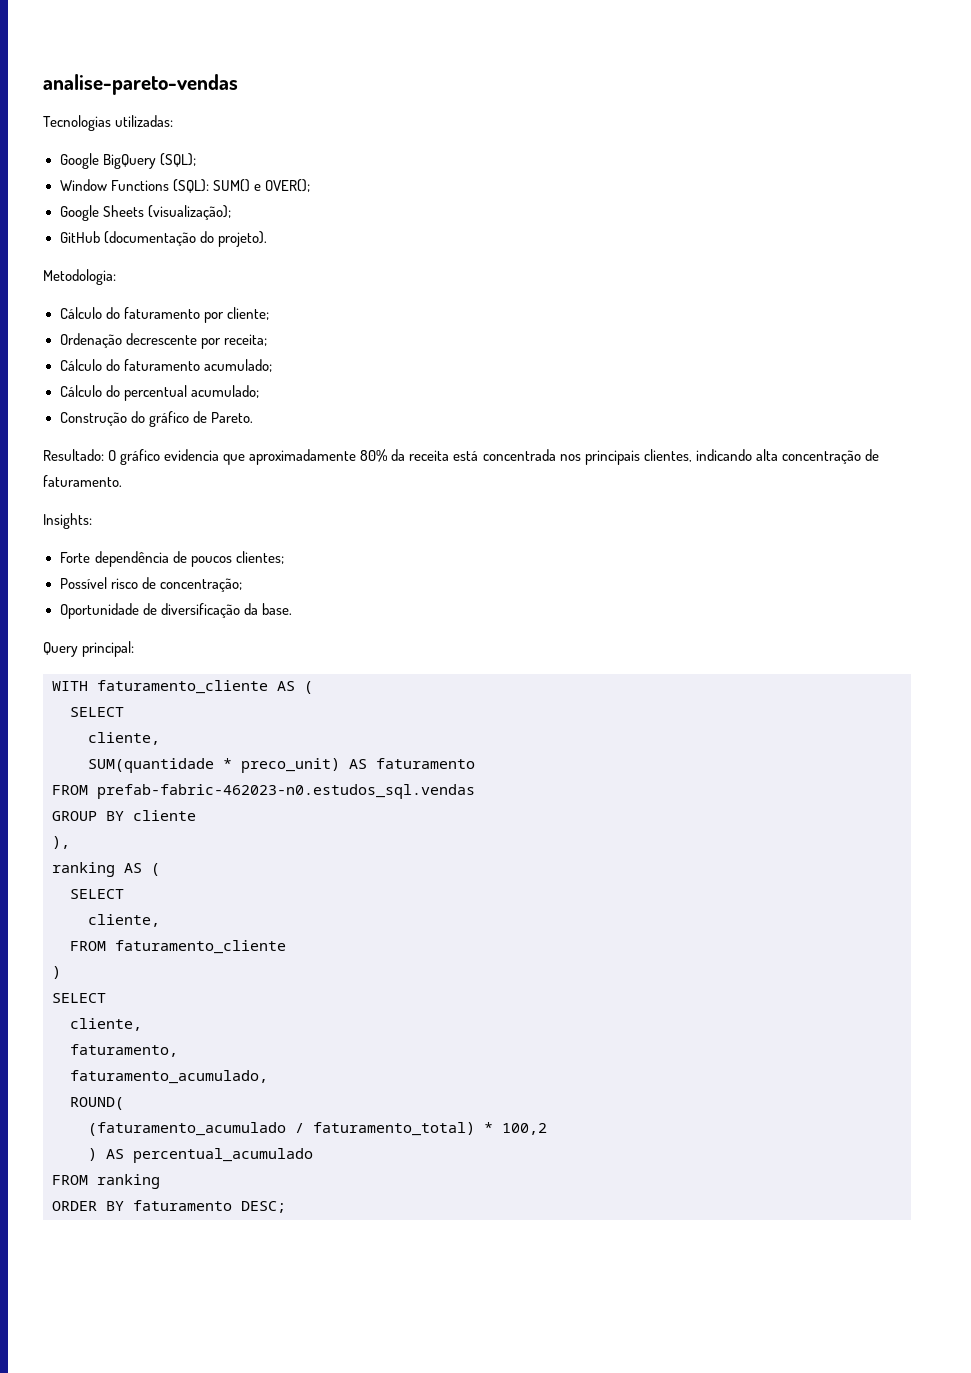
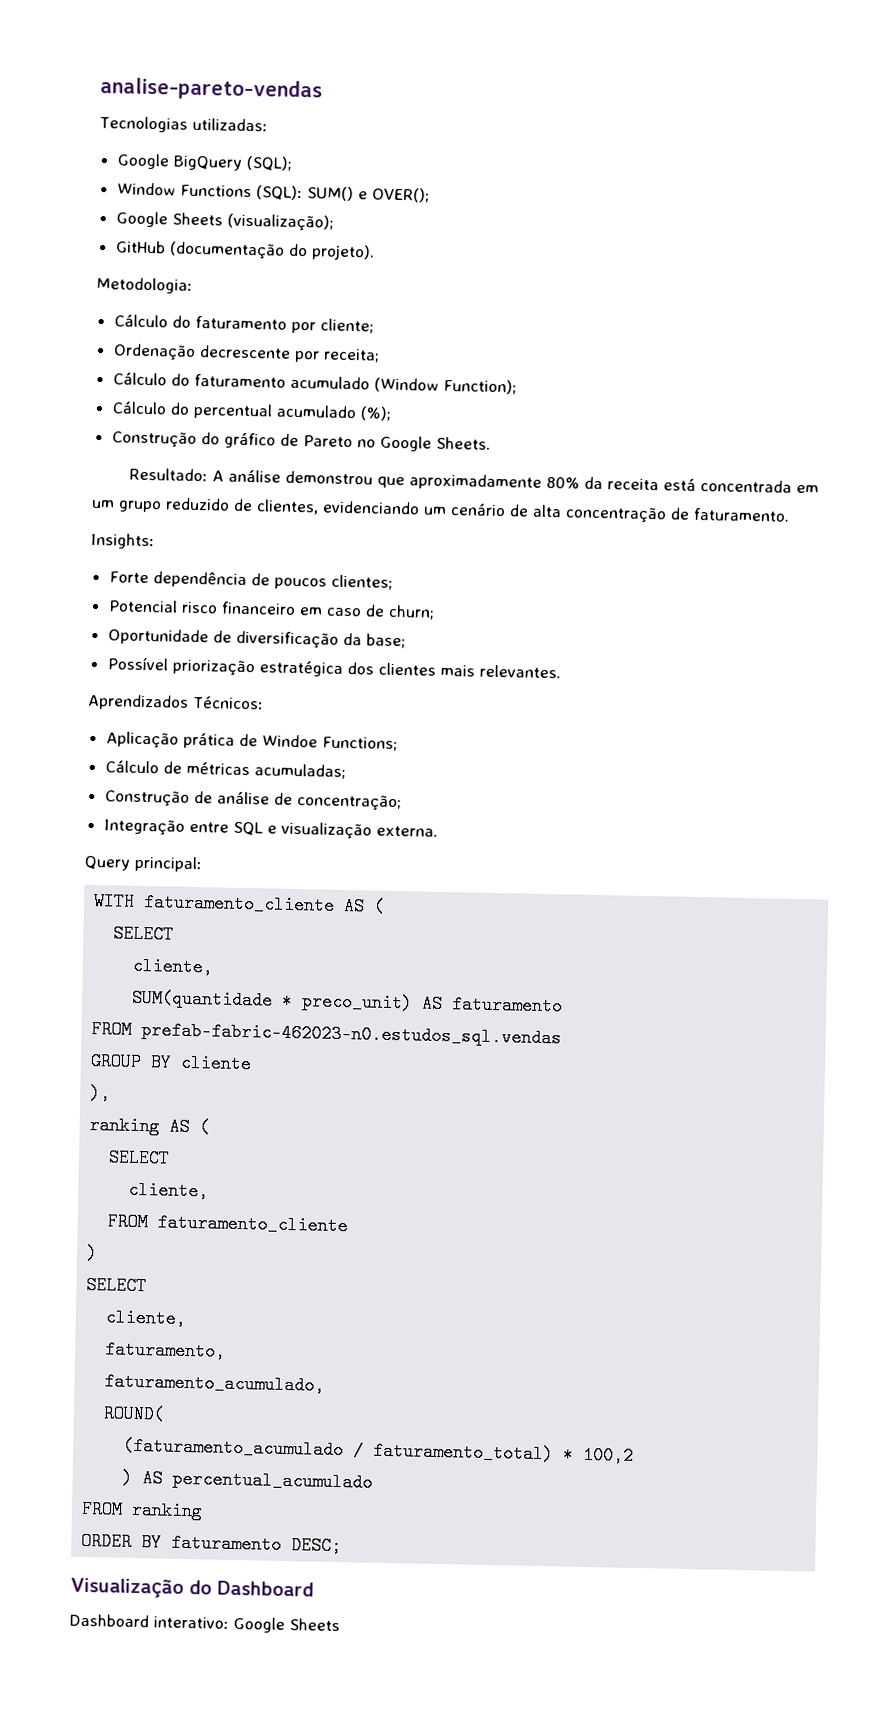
- Cálculo do faturamento acumulado;
+ Cálculo do faturamento acumulado (Window Function);
- Cálculo do percentual acumulado;
+ Cálculo do percentual acumulado (%);
- Construção do gráfico de Pareto.
- Resultado: O gráfico evidencia que aproximadamente 80% da receita está concentrada nos principais clientes, indicando alta concentração de faturamento.
+ Construção do gráfico de Pareto no Google Sheets.
+ Resultado: A análise demonstrou que aproximadamente 80% da receita está concentrada em um grupo reduzido de clientes, evidenciando um cenário de alta concentração de faturamento.
- Possível risco de concentração;
- Oportunidade de diversificação da base.
+ Potencial risco financeiro em caso de churn;
+ Oportunidade de diversificação da base;
+ Possível priorização estratégica dos clientes mais relevantes.
+ Aprendizados Técnicos:
+ Aplicação prática de Windoe Functions;
+ Cálculo de métricas acumuladas;
+ Construção de análise de concentração;
+ Integração entre SQL e visualização externa.
+ Visualização do Dashboard
+ Dashboard interativo: Google Sheets

